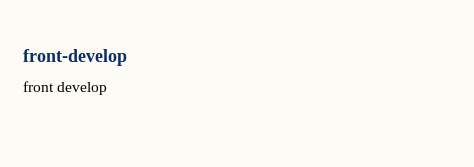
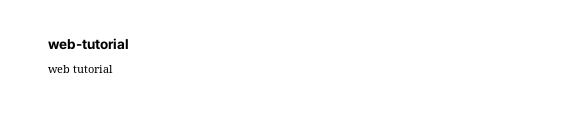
- front-develop
- front develop
+ web-tutorial
+ web tutorial

